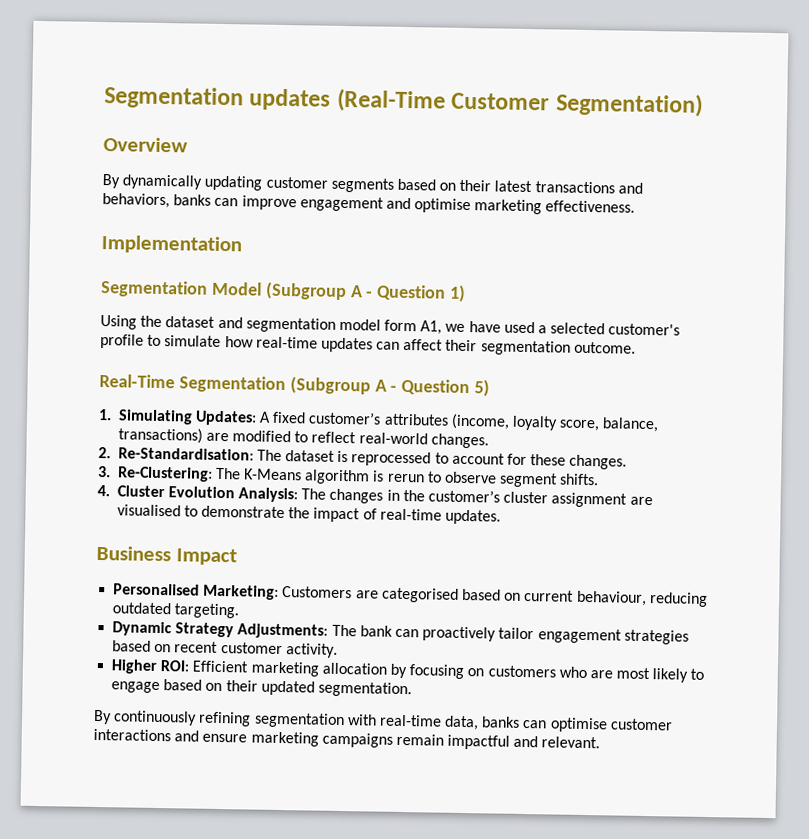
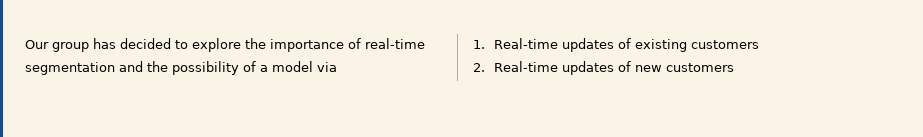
- Segmentation updates (Real-Time Customer Segmentation)
- Overview
- By dynamically updating customer segments based on their latest transactions and behaviors, banks can improve engagement and optimise marketing effectiveness.
- Implementation
- Segmentation Model (Subgroup A - Question 1)
- Using the dataset and segmentation model form A1, we have used a selected customer's profile to simulate how real-time updates can affect their segmentation outcome.
- Real-Time Segmentation (Subgroup A - Question 5)
- 1. Simulating Updates: A fixed customer’s attributes (income, loyalty score, balance, transactions) are modified to reflect real-world changes.
- 2. Re-Standardisation: The dataset is reprocessed to account for these changes.
- 3. Re-Clustering: The K-Means algorithm is rerun to observe segment shifts.
- 4. Cluster Evolution Analysis: The changes in the customer’s cluster assignment are visualised to demonstrate the impact of real-time updates.
- Business Impact
- Personalised Marketing: Customers are categorised based on current behaviour, reducing outdated targeting.
- Dynamic Strategy Adjustments: The bank can proactively tailor engagement strategies based on recent customer activity.
- Higher ROI: Efficient marketing allocation by focusing on customers who are most likely to engage based on their updated segmentation.
- By continuously refining segmentation with real-time data, banks can optimise customer interactions and ensure marketing campaigns remain impactful and relevant.
+ Our group has decided to explore the importance of real-time segmentation and the possibility of a model via
+ 1. Real-time updates of existing customers
+ 2. Real-time updates of new customers

